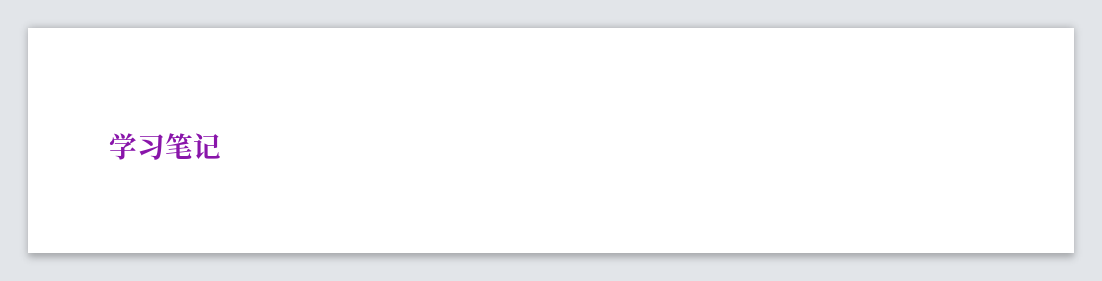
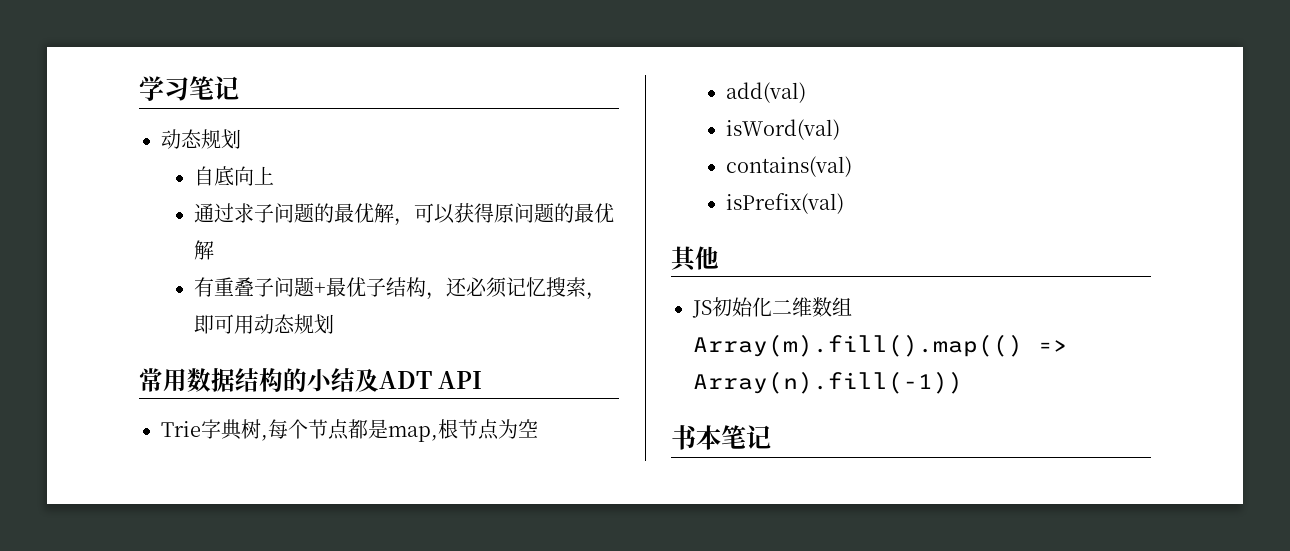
  学习笔记
+ 动态规划
+ 自底向上
+ 通过求子问题的最优解，可以获得原问题的最优解
+ 有重叠子问题+最优子结构，还必须记忆搜索，即可用动态规划
+ 常用数据结构的小结及ADT API
+ Trie字典树,每个节点都是map,根节点为空
+ add(val)
+ isWord(val)
+ contains(val)
+ isPrefix(val)
+ 其他
+ JS初始化二维数组Array(m).fill().map(() => Array(n).fill(-1))
+ 书本笔记

